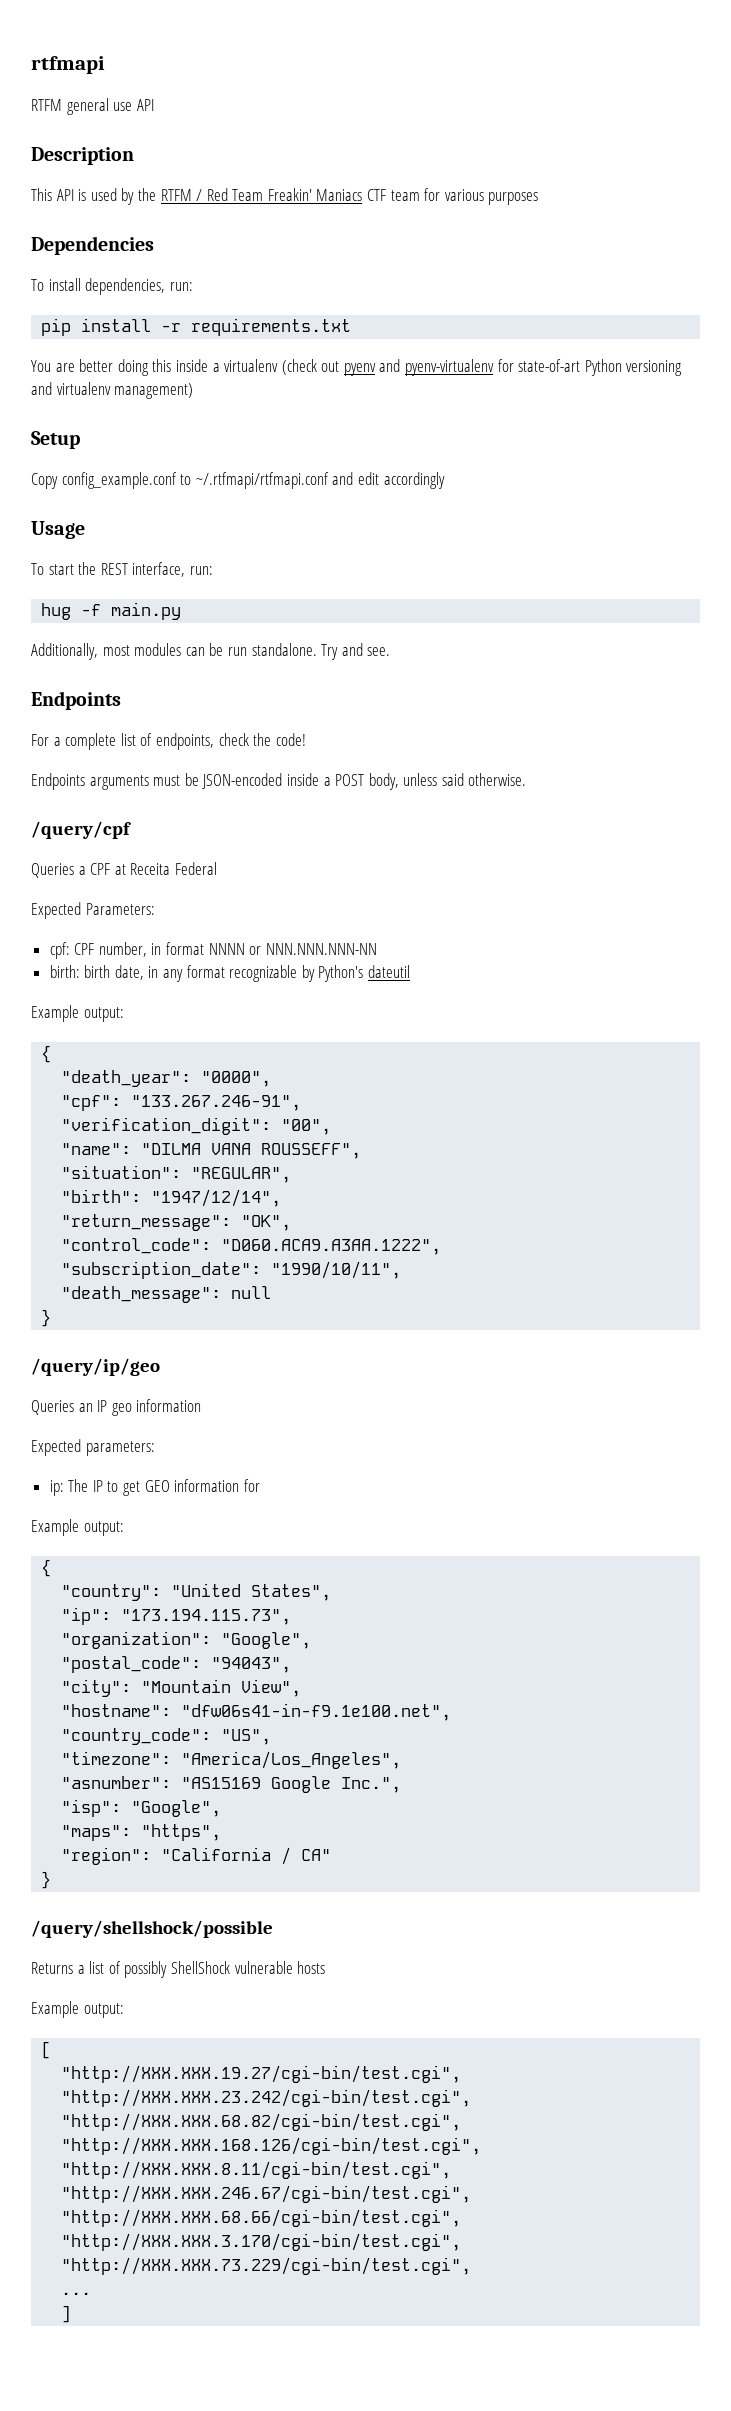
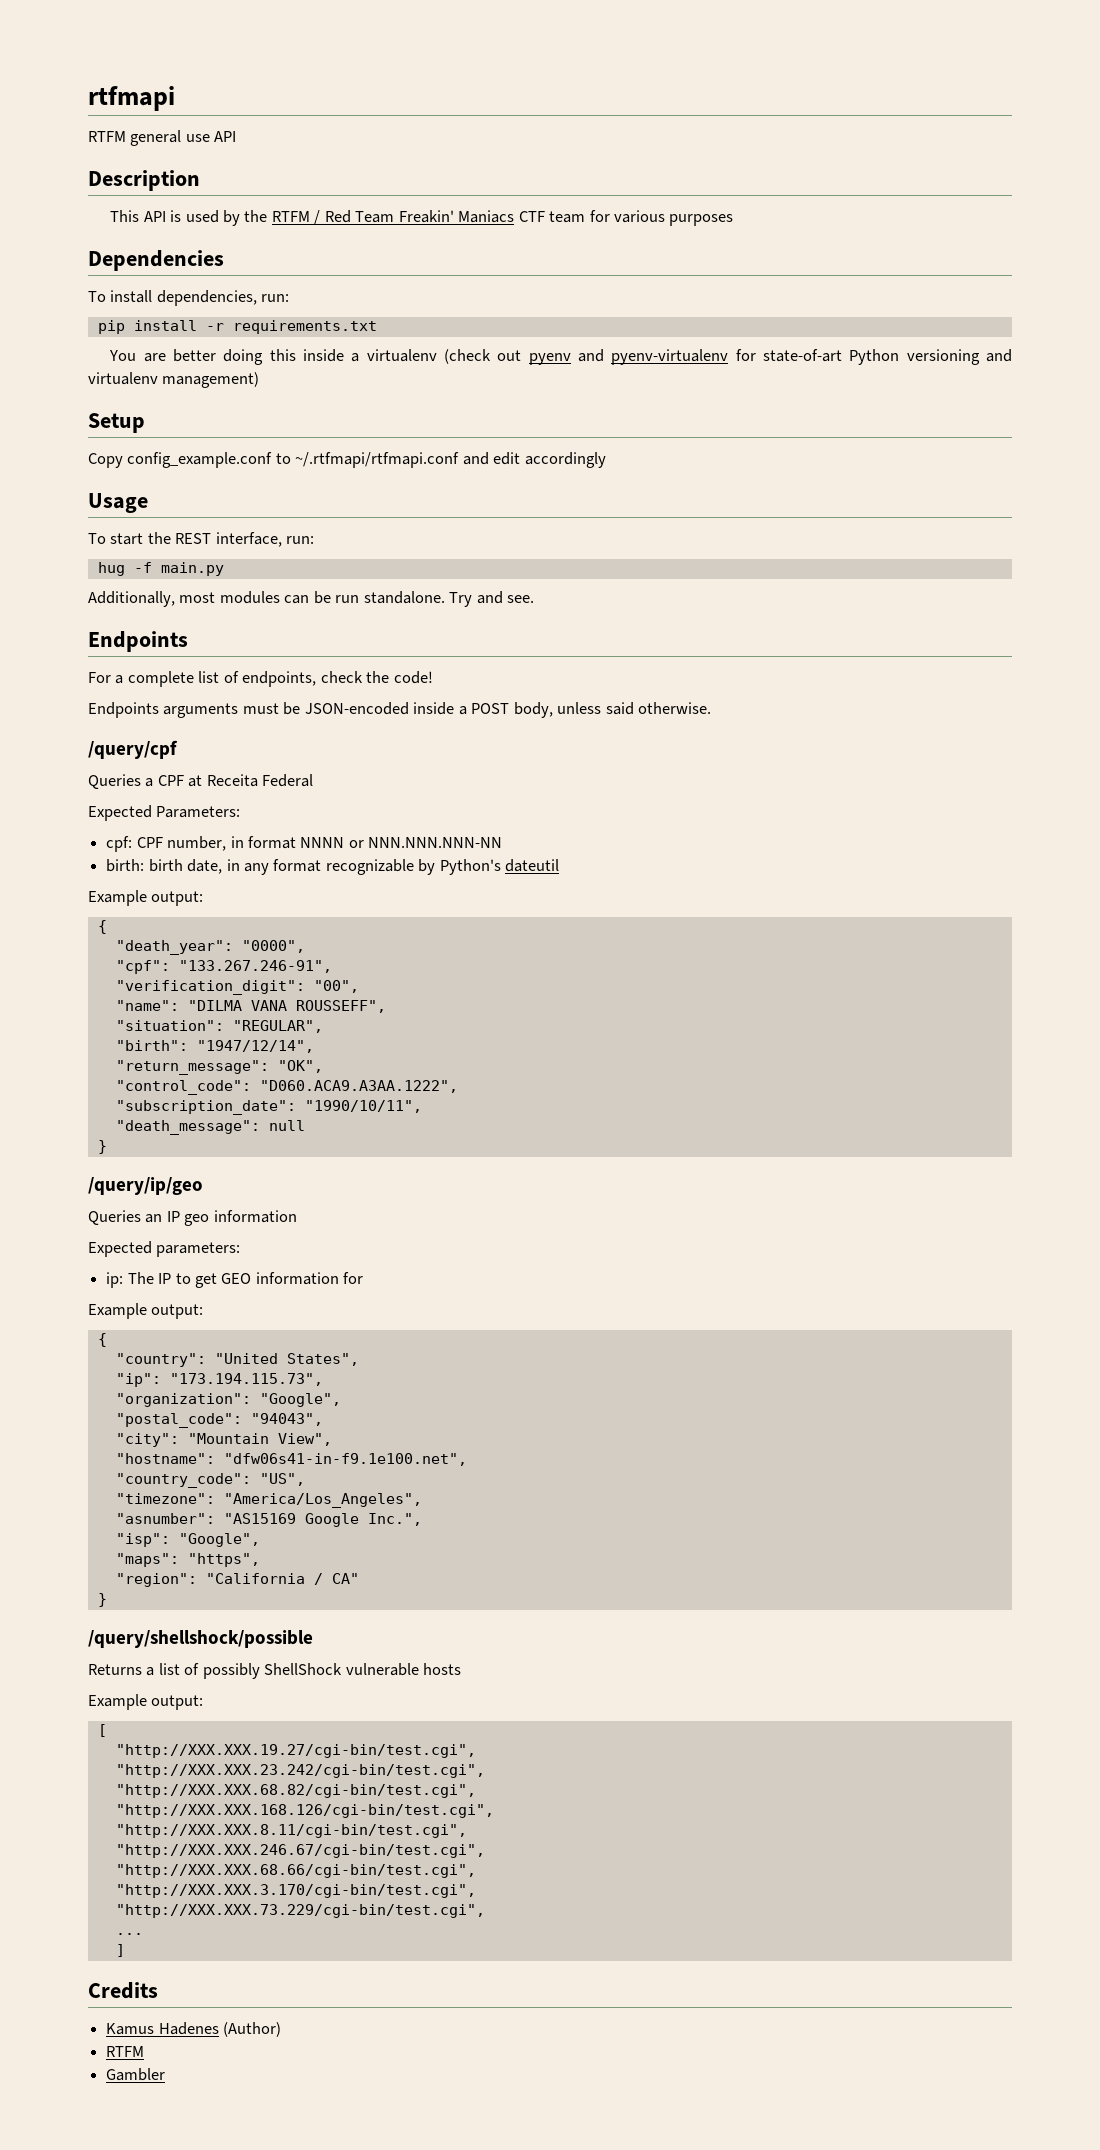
+ Credits
+ Kamus Hadenes (Author)
+ RTFM
+ Gambler

